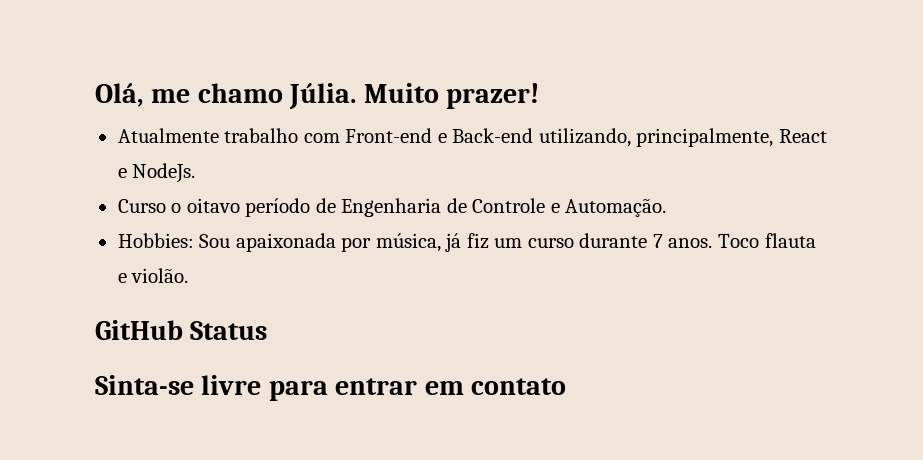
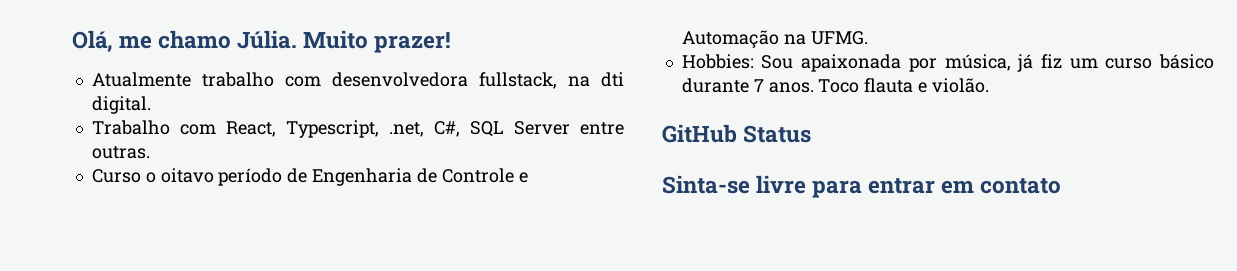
- Atualmente trabalho com Front-end e Back-end utilizando, principalmente, React e NodeJs.
+ Atualmente trabalho com desenvolvedora fullstack, na dti digital.
+ Trabalho com React, Typescript, .net, C#, SQL Server entre outras.
- Curso o oitavo período de Engenharia de Controle e Automação.
+ Curso o oitavo período de Engenharia de Controle e Automação na UFMG.
- Hobbies: Sou apaixonada por música, já fiz um curso durante 7 anos.
+ Hobbies: Sou apaixonada por música, já fiz um curso básico durante 7 anos.

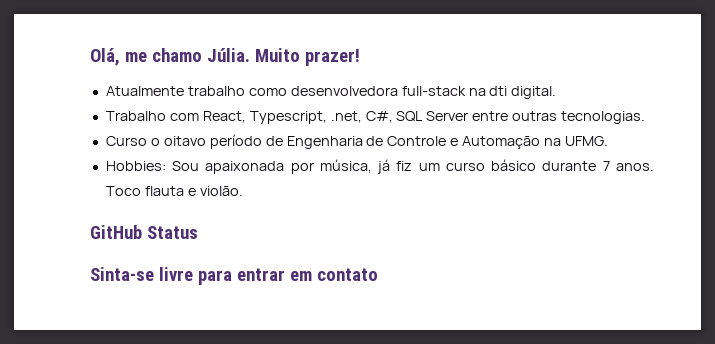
- Atualmente trabalho com desenvolvedora fullstack, na dti digital.
+ Atualmente trabalho como desenvolvedora full-stack na dti digital.
- Trabalho com React, Typescript, .net, C#, SQL Server entre outras.
+ Trabalho com React, Typescript, .net, C#, SQL Server entre outras tecnologias.

